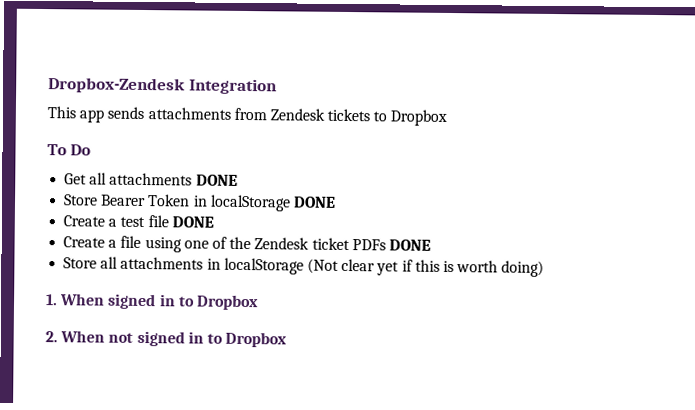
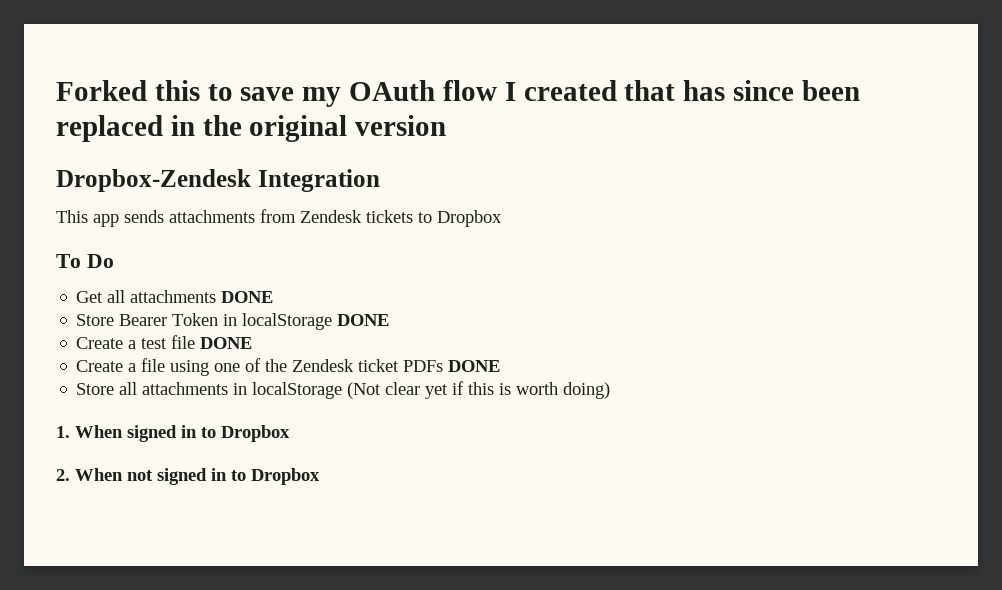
+ Forked this to save my OAuth flow I created that has since been replaced in the original version

